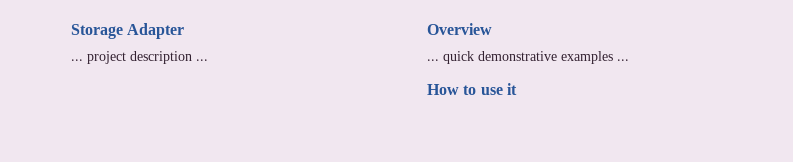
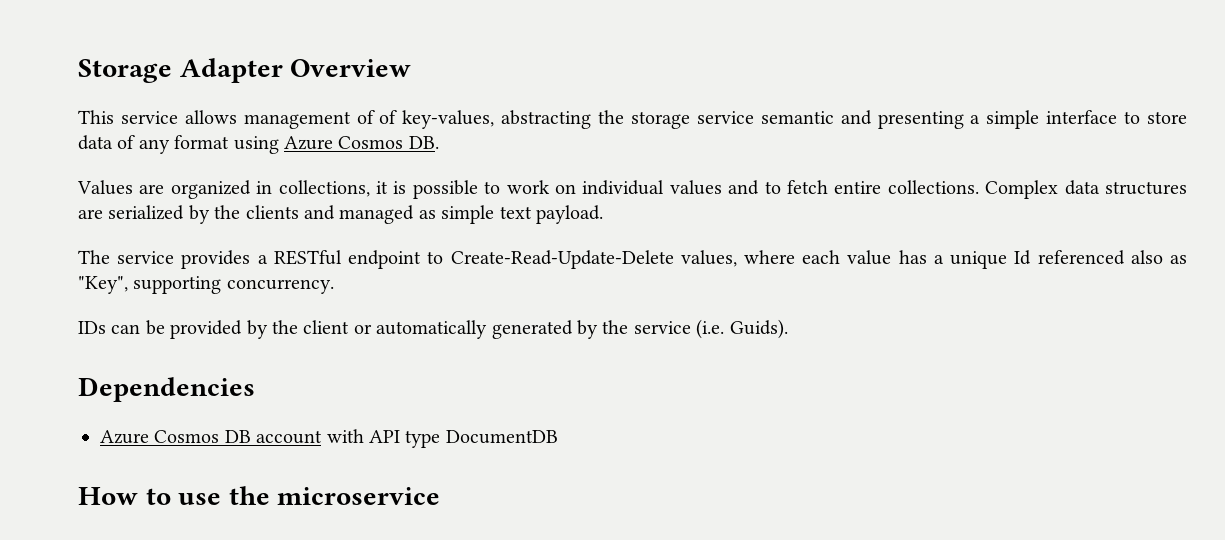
- Storage Adapter
- ... project description ...
- Overview
- ... quick demonstrative examples ...
+ Storage Adapter Overview
+ This service allows management of of key-values, abstracting the storage service semantic and presenting a simple interface to store data of any format using Azure Cosmos DB.
+ Values are organized in collections, it is possible to work on individual values and to fetch entire collections. Complex data structures are serialized by the clients and managed as simple text payload.
+ The service provides a RESTful endpoint to Create-Read-Update-Delete values, where each value has a unique Id referenced also as "Key", supporting concurrency.
+ IDs can be provided by the client or automatically generated by the service (i.e. Guids).
+ Dependencies
+ Azure Cosmos DB account with API type DocumentDB
- How to use it
+ How to use the microservice

